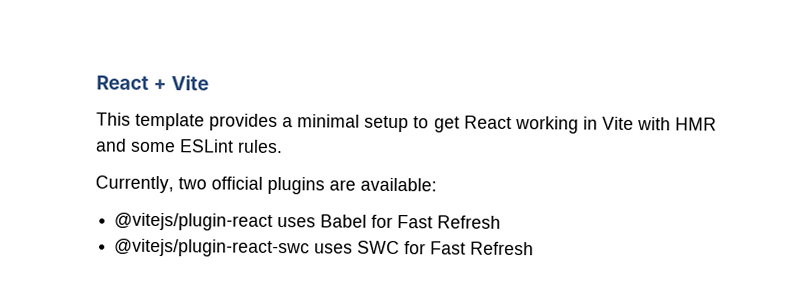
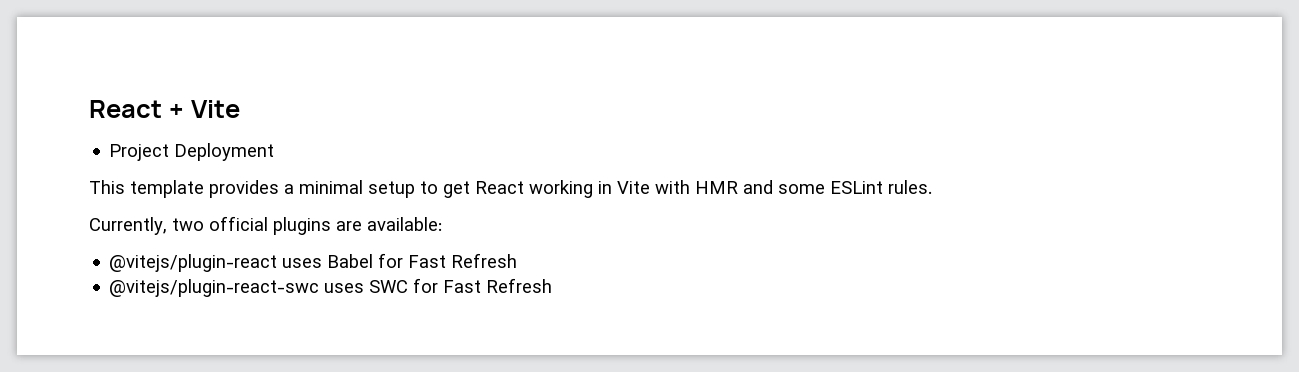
+ Project Deployment

